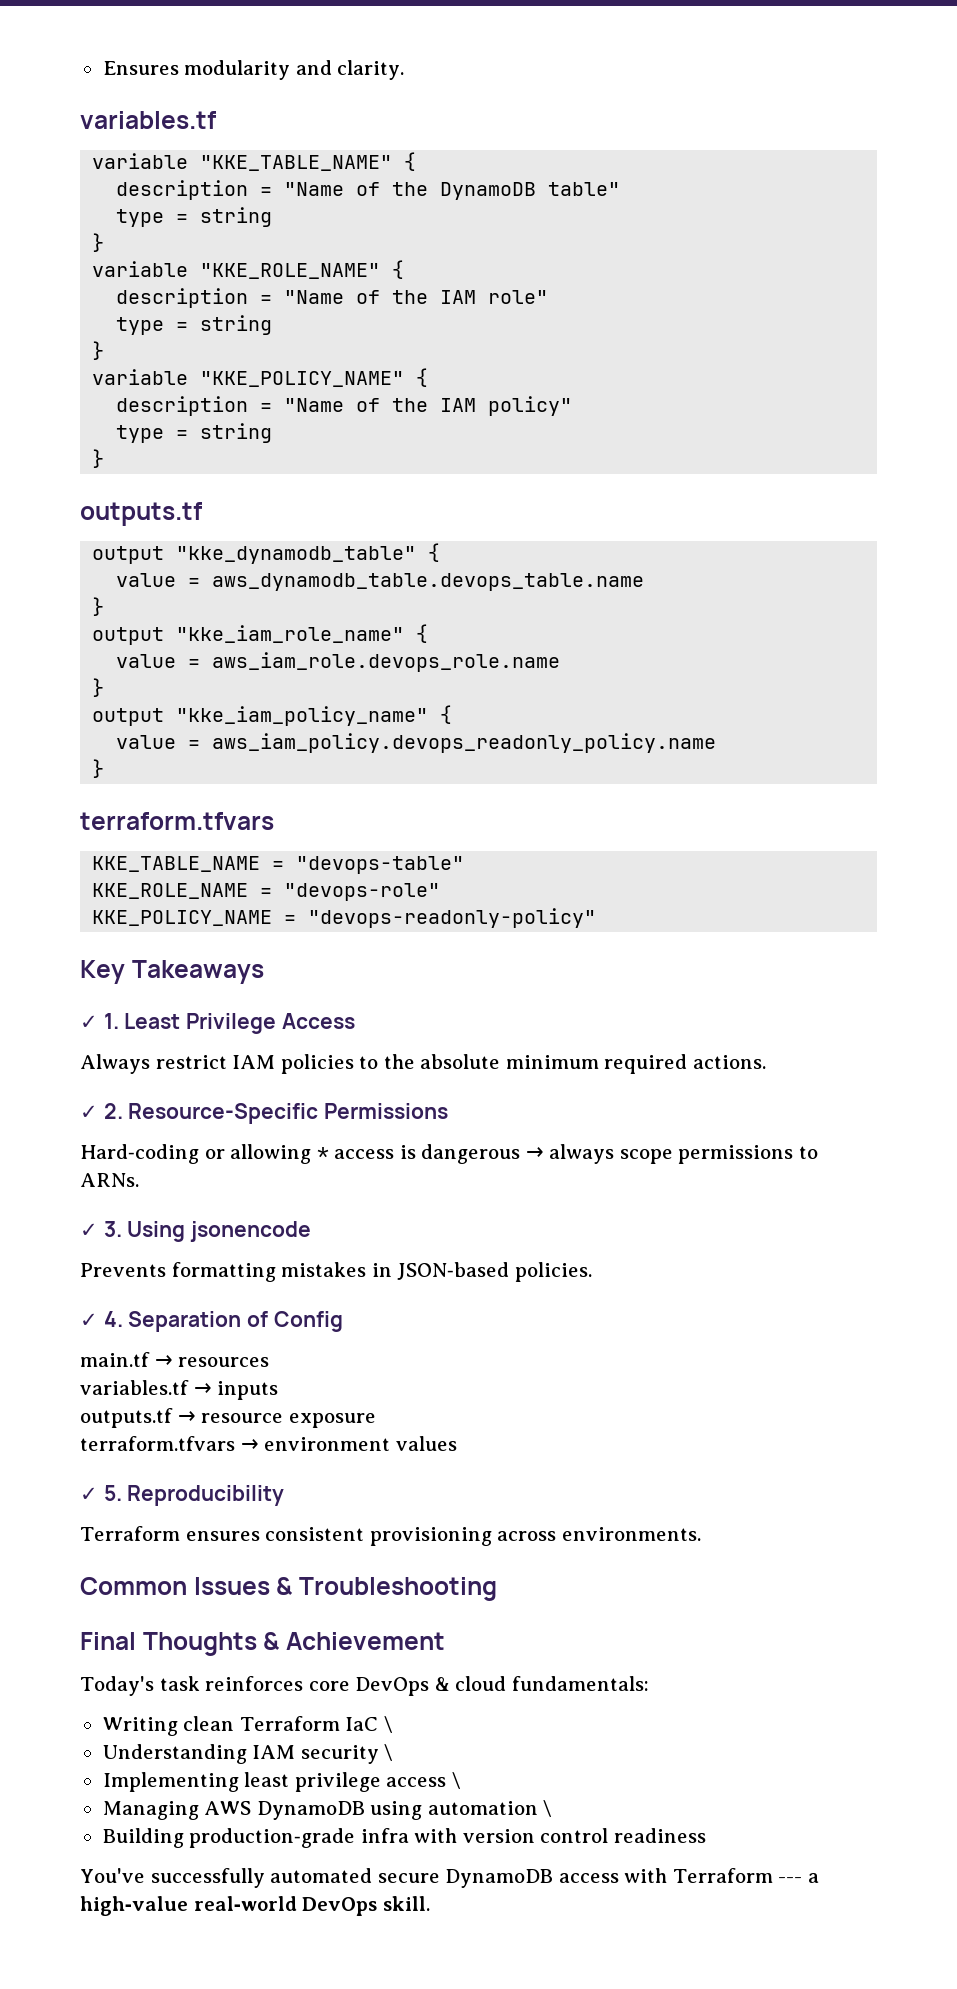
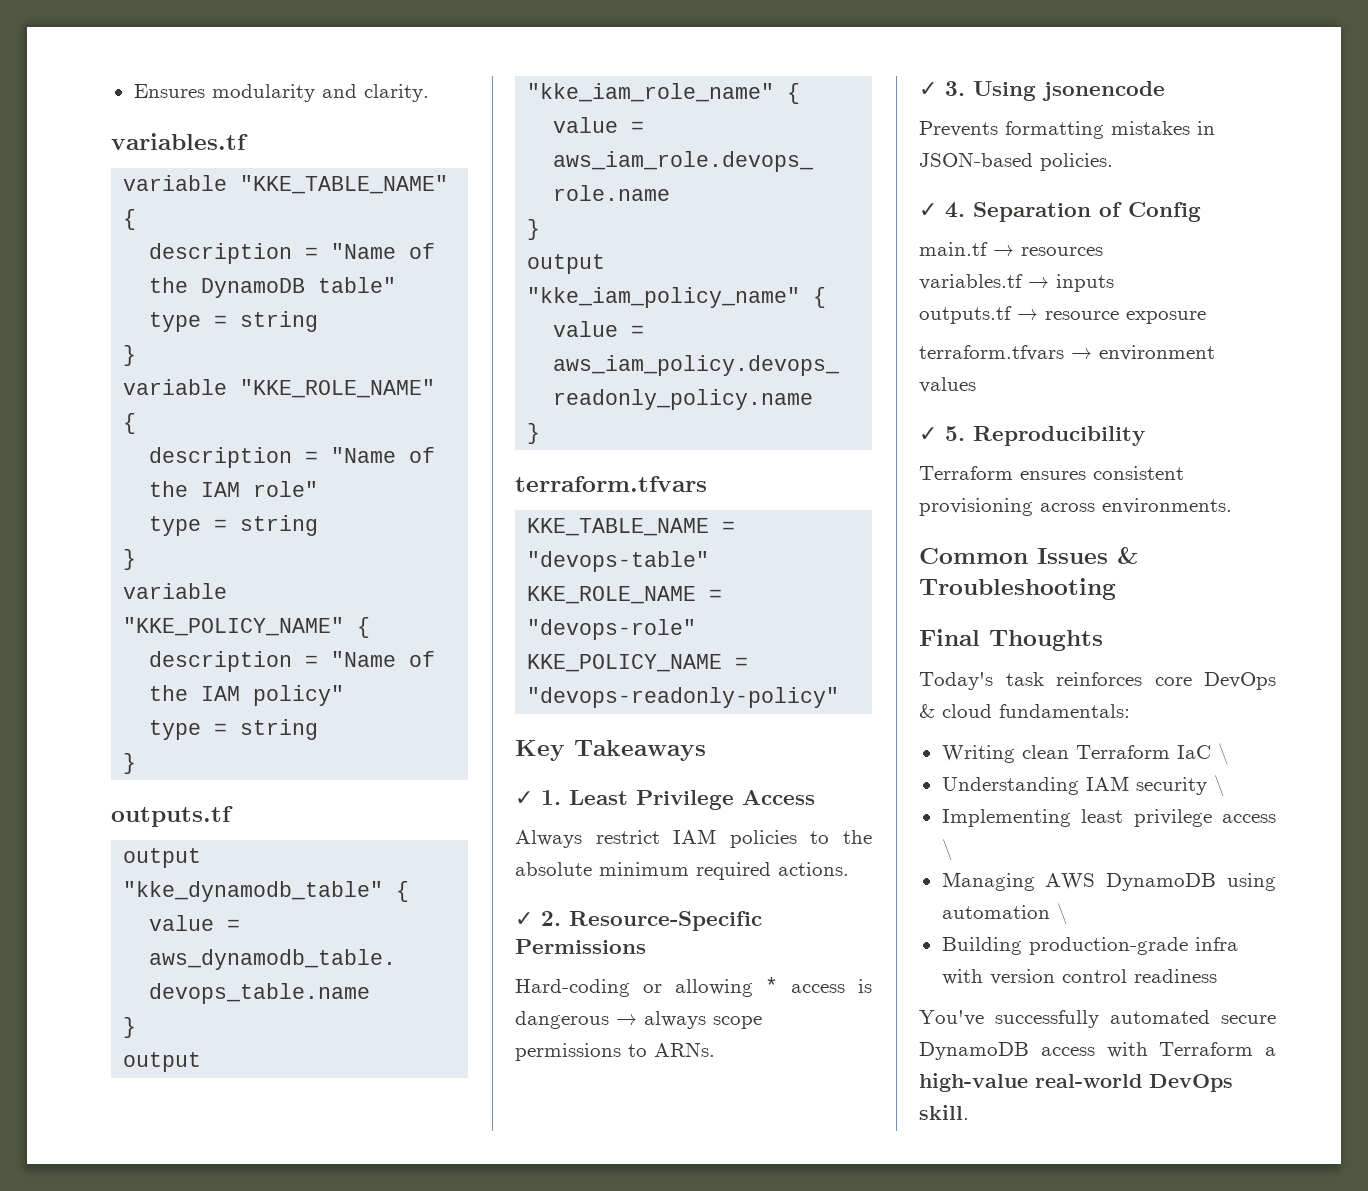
- Final Thoughts & Achievement
+ Final Thoughts
- You've successfully automated secure DynamoDB access with Terraform --- a high‑value real‑world DevOps skill.
+ You've successfully automated secure DynamoDB access with Terraform a high‑value real‑world DevOps skill.

